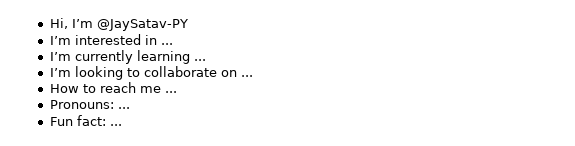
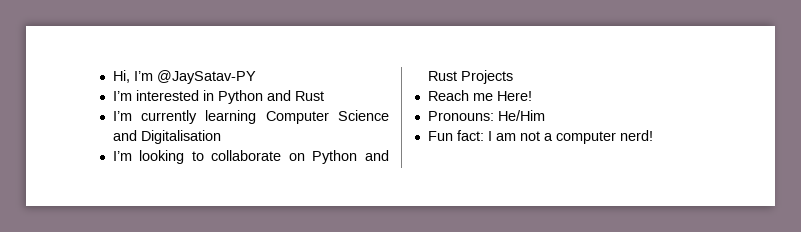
- I’m interested in ...
+ I’m interested in Python and Rust
- I’m currently learning ...
+ I’m currently learning Computer Science and Digitalisation
- I’m looking to collaborate on ...
- How to reach me ...
+ I’m looking to collaborate on Python and Rust Projects
+ Reach me Here!
- Pronouns: ...
+ Pronouns: He/Him
- Fun fact: ...
+ Fun fact: I am not a computer nerd!

